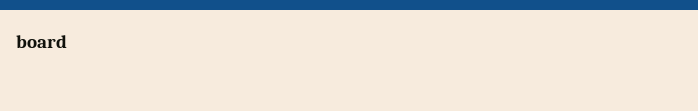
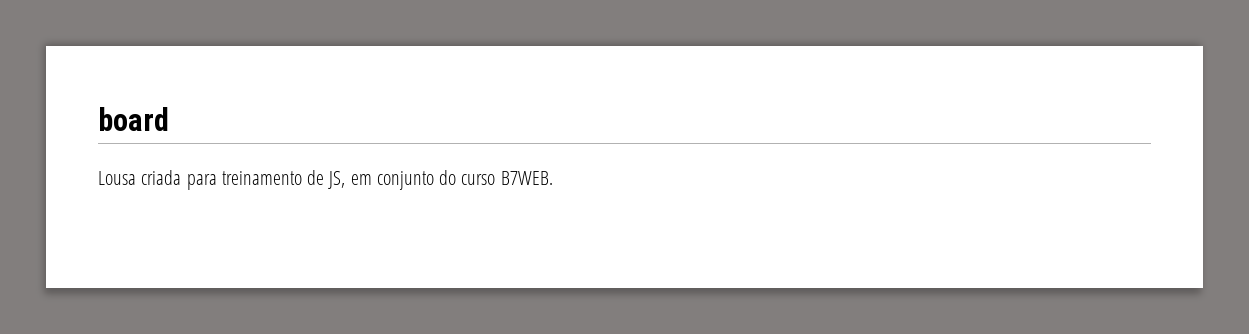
+ Lousa criada para treinamento de JS, em conjunto do curso B7WEB.

